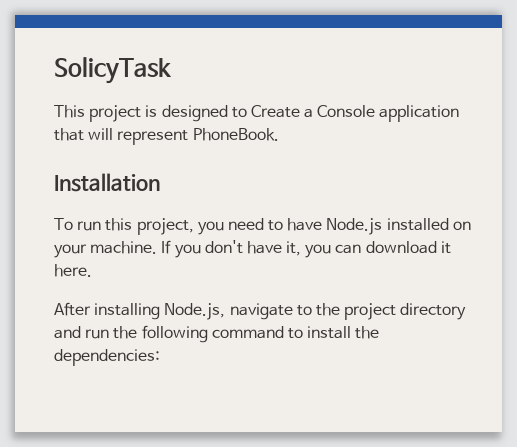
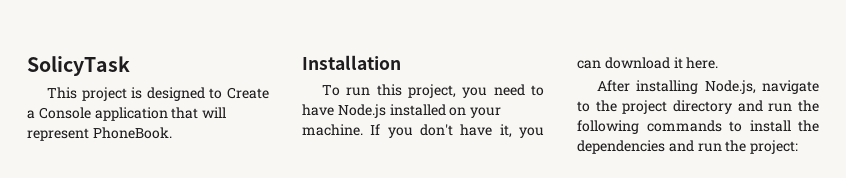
- After installing Node.js, navigate to the project directory and run the following command to install the dependencies:
+ After installing Node.js, navigate to the project directory and run the following commands to install the dependencies and run the project:

